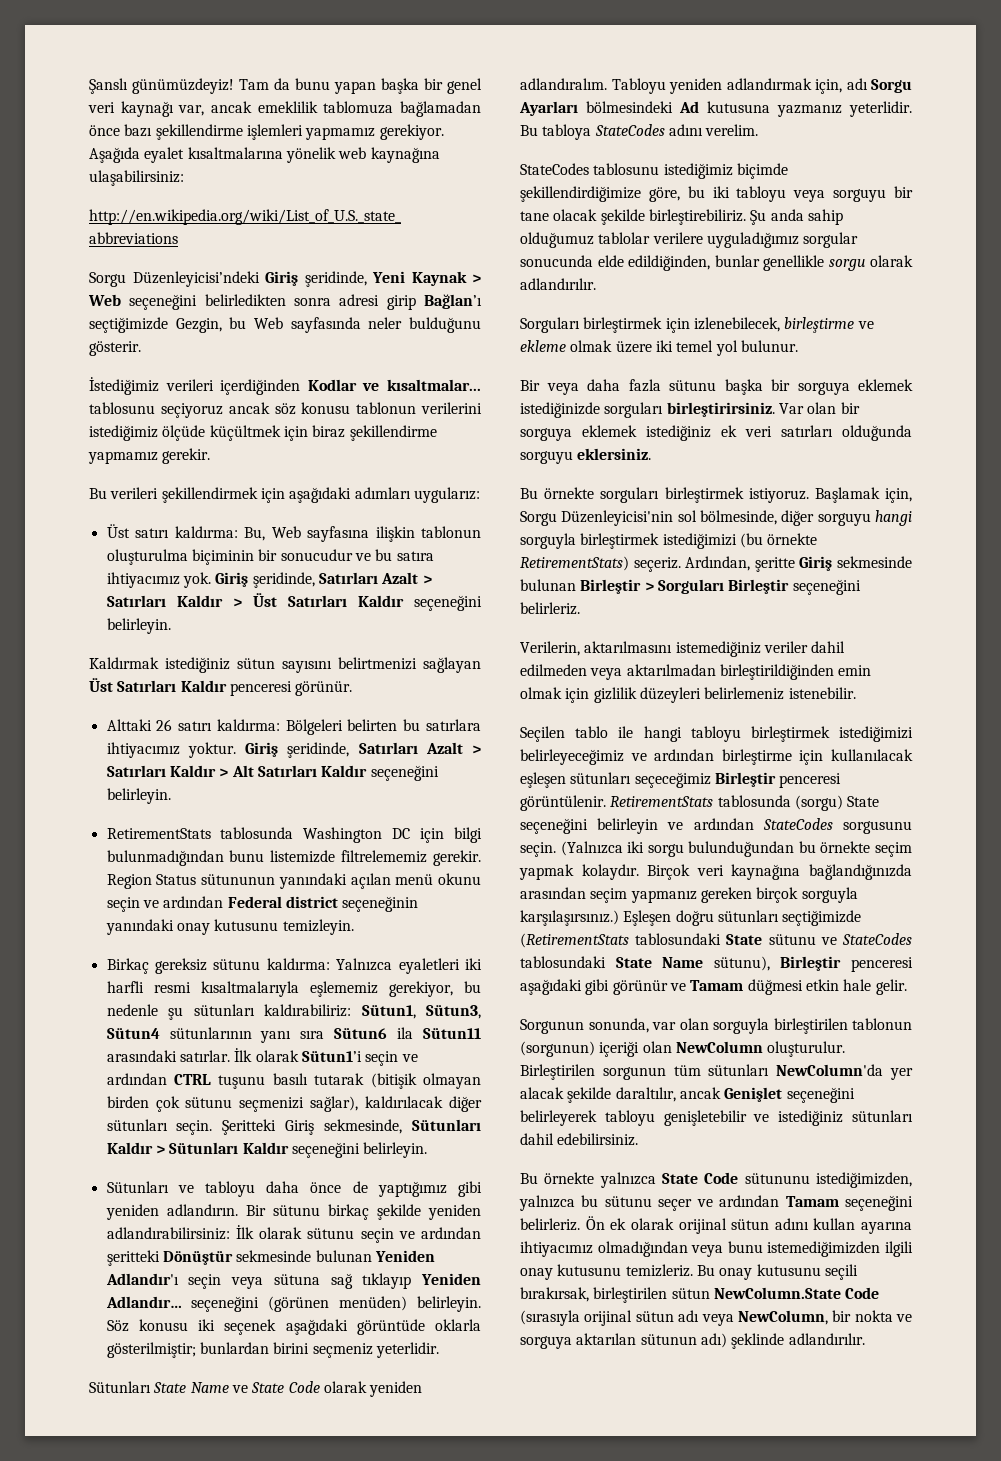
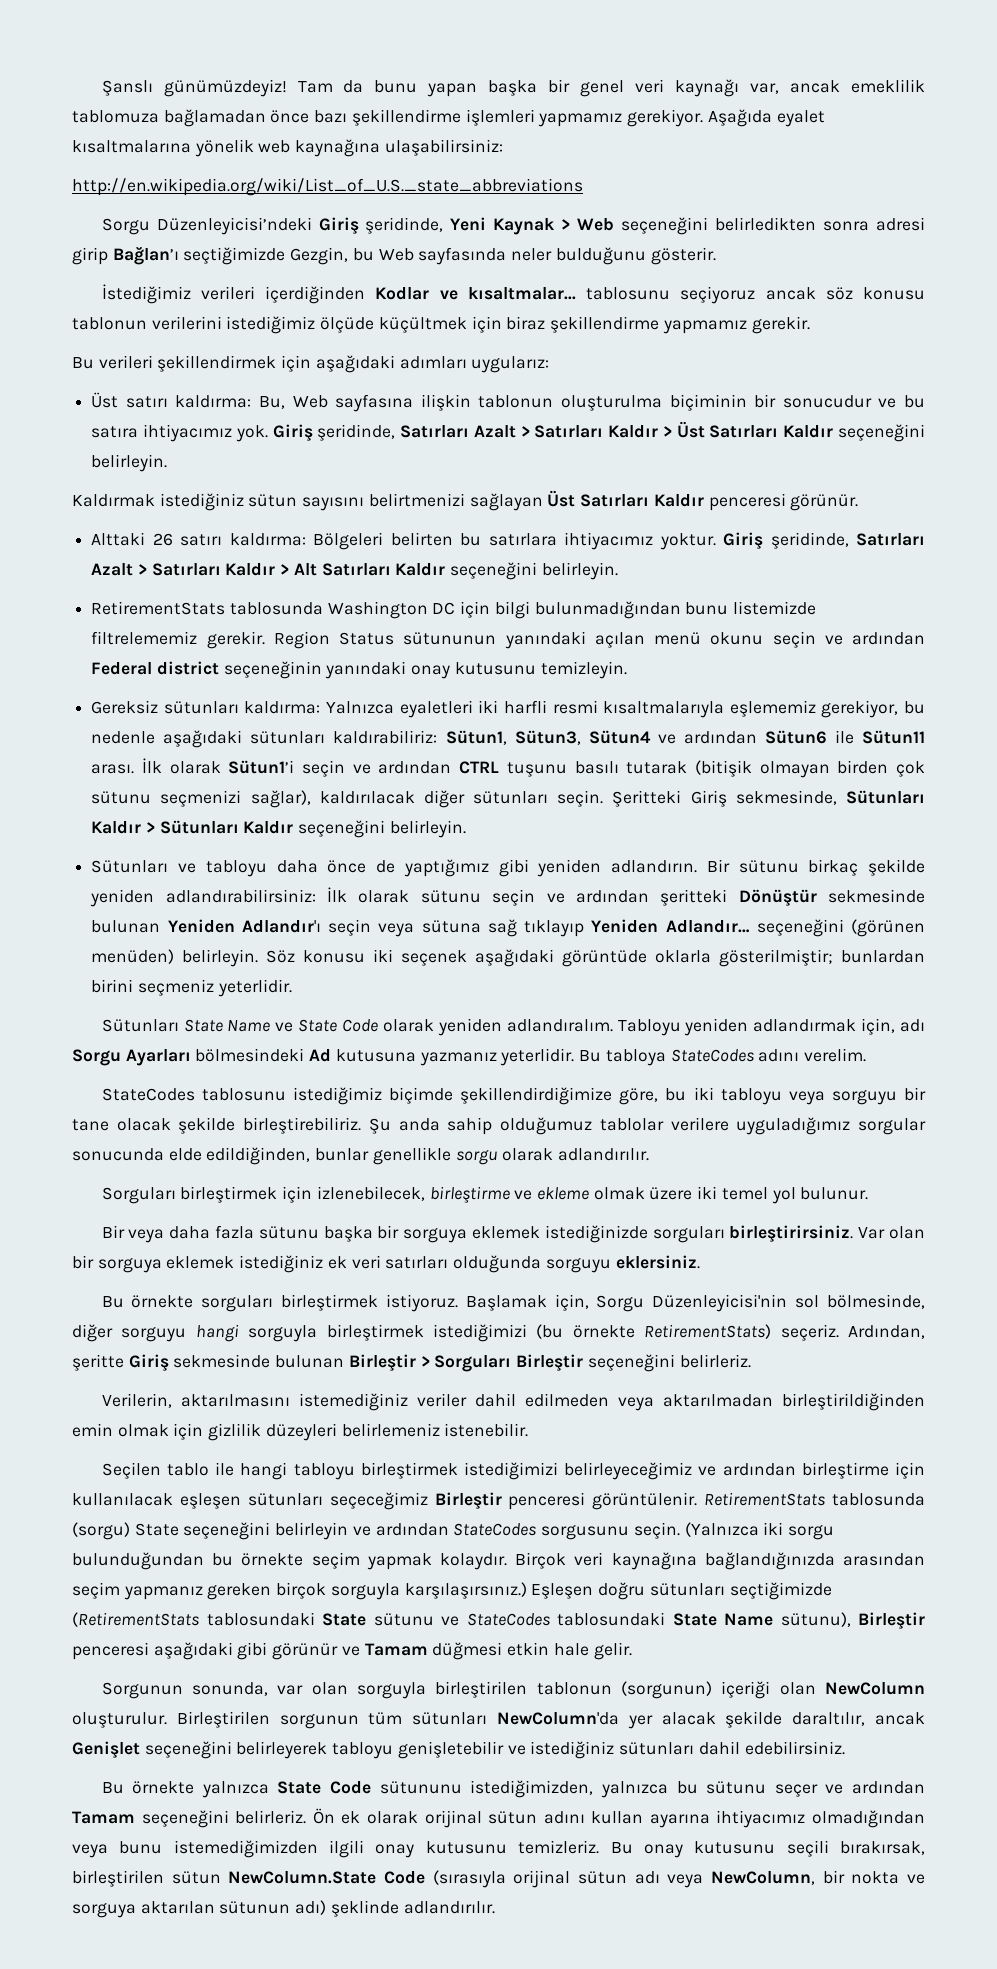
- Birkaç gereksiz sütunu kaldırma: Yalnızca eyaletleri iki harfli resmi kısaltmalarıyla eşlememiz gerekiyor, bu nedenle şu sütunları kaldırabiliriz: Sütun1, Sütun3, Sütun4 sütunlarının yanı sıra Sütun6 ila Sütun11 arasındaki satırlar.
+ Gereksiz sütunları kaldırma: Yalnızca eyaletleri iki harfli resmi kısaltmalarıyla eşlememiz gerekiyor, bu nedenle aşağıdaki sütunları kaldırabiliriz: Sütun1, Sütun3, Sütun4 ve ardından Sütun6 ile Sütun11 arası.

